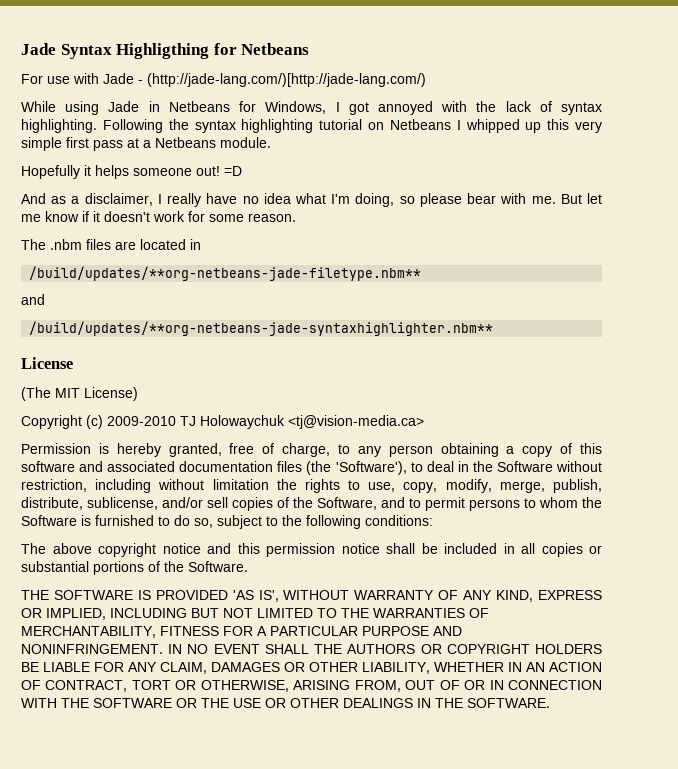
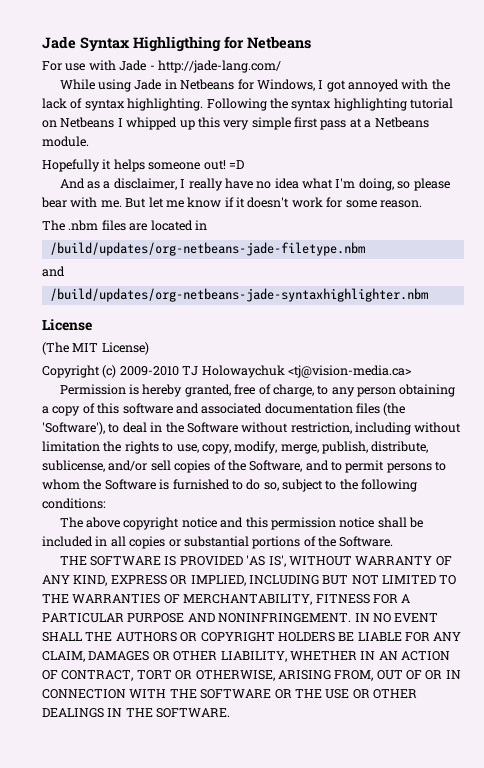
- For use with Jade - (http://jade-lang.com/)[http://jade-lang.com/)
+ For use with Jade - http://jade-lang.com/
- /build/updates/**org-netbeans-jade-filetype.nbm**
+ /build/updates/org-netbeans-jade-filetype.nbm
- /build/updates/**org-netbeans-jade-syntaxhighlighter.nbm**
+ /build/updates/org-netbeans-jade-syntaxhighlighter.nbm

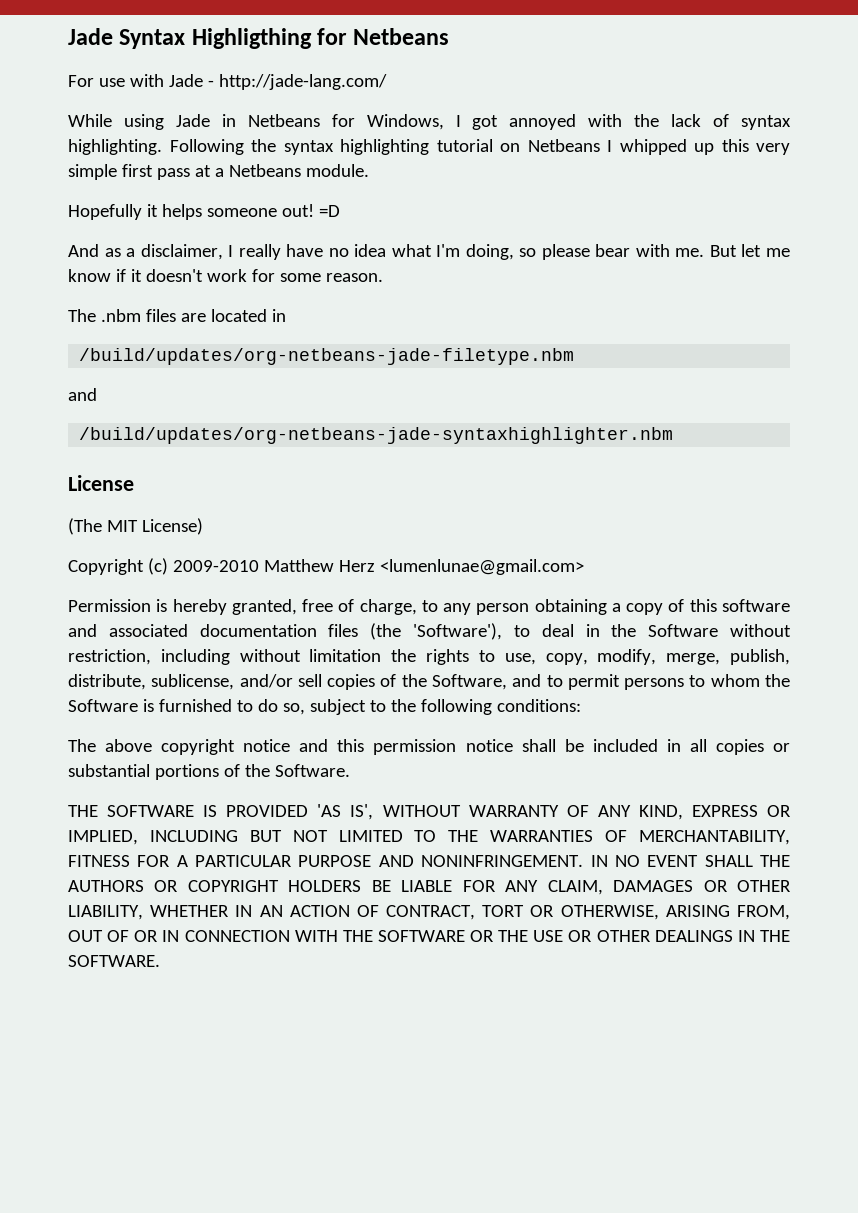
- Copyright (c) 2009-2010 TJ Holowaychuk <tj@vision-media.ca>
+ Copyright (c) 2009-2010 Matthew Herz <lumenlunae@gmail.com>

